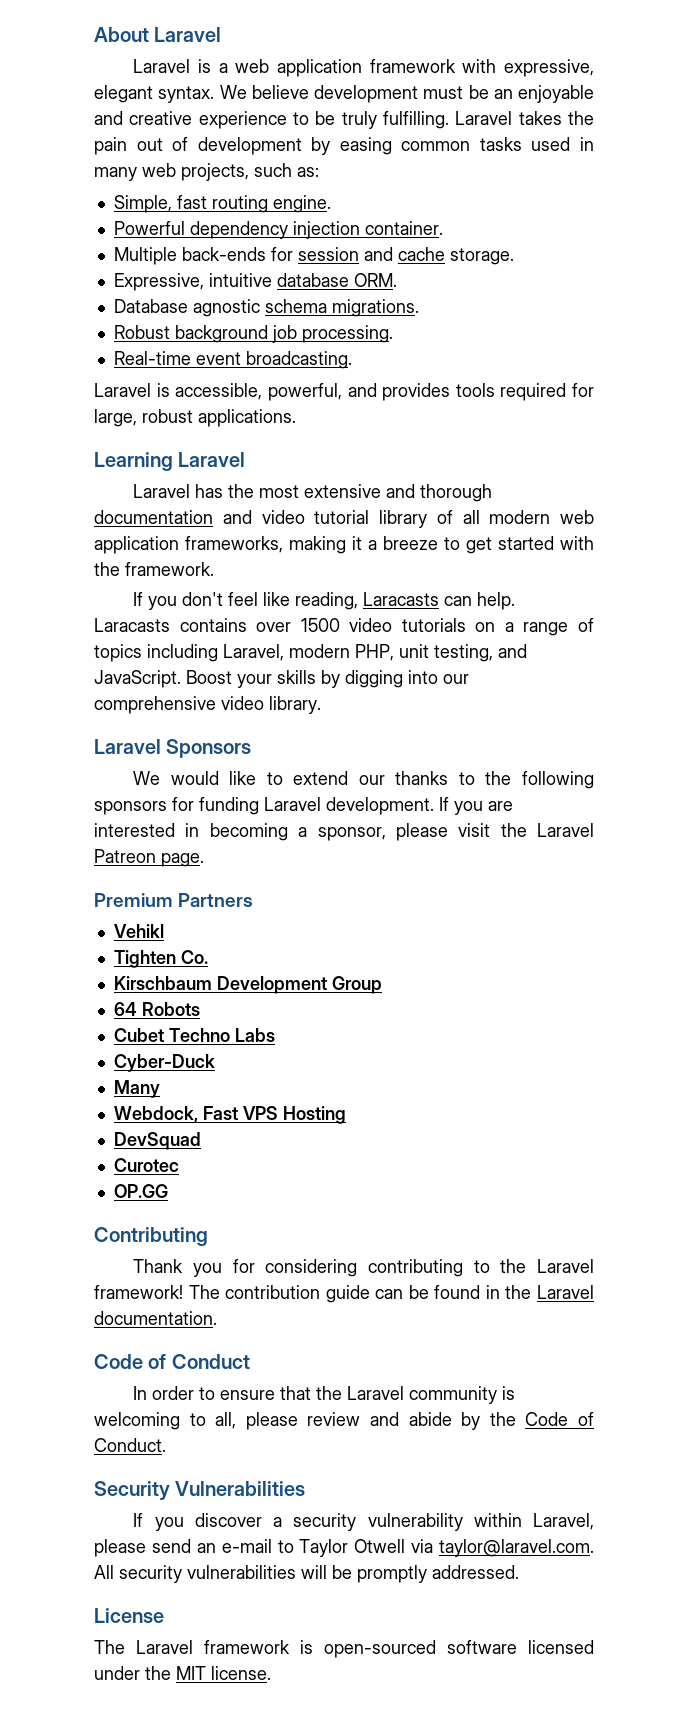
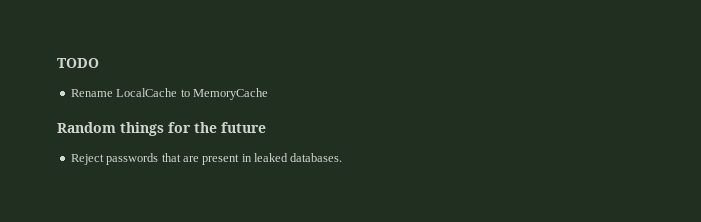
- About Laravel
- Laravel is a web application framework with expressive, elegant syntax. We believe development must be an enjoyable and creative experience to be truly fulfilling. Laravel takes the pain out of development by easing common tasks used in many web projects, such as:
- Simple, fast routing engine.
- Powerful dependency injection container.
- Multiple back-ends for session and cache storage.
- Expressive, intuitive database ORM.
- Database agnostic schema migrations.
- Robust background job processing.
- Real-time event broadcasting.
- Laravel is accessible, powerful, and provides tools required for large, robust applications.
- Learning Laravel
- Laravel has the most extensive and thorough documentation and video tutorial library of all modern web application frameworks, making it a breeze to get started with the framework.
- If you don't feel like reading, Laracasts can help. Laracasts contains over 1500 video tutorials on a range of topics including Laravel, modern PHP, unit testing, and JavaScript. Boost your skills by digging into our comprehensive video library.
- Laravel Sponsors
- We would like to extend our thanks to the following sponsors for funding Laravel development. If you are interested in becoming a sponsor, please visit the Laravel Patreon page.
- Premium Partners
- Vehikl
- Tighten Co.
- Kirschbaum Development Group
- 64 Robots
- Cubet Techno Labs
- Cyber-Duck
- Many
- Webdock, Fast VPS Hosting
- DevSquad
- Curotec
- OP.GG
- Contributing
- Thank you for considering contributing to the Laravel framework! The contribution guide can be found in the Laravel documentation.
- Code of Conduct
- In order to ensure that the Laravel community is welcoming to all, please review and abide by the Code of Conduct.
- Security Vulnerabilities
- If you discover a security vulnerability within Laravel, please send an e-mail to Taylor Otwell via taylor@laravel.com. All security vulnerabilities will be promptly addressed.
- License
- The Laravel framework is open-sourced software licensed under the MIT license.
+ TODO
+ Rename LocalCache to MemoryCache
+ Random things for the future
+ Reject passwords that are present in leaked databases.

